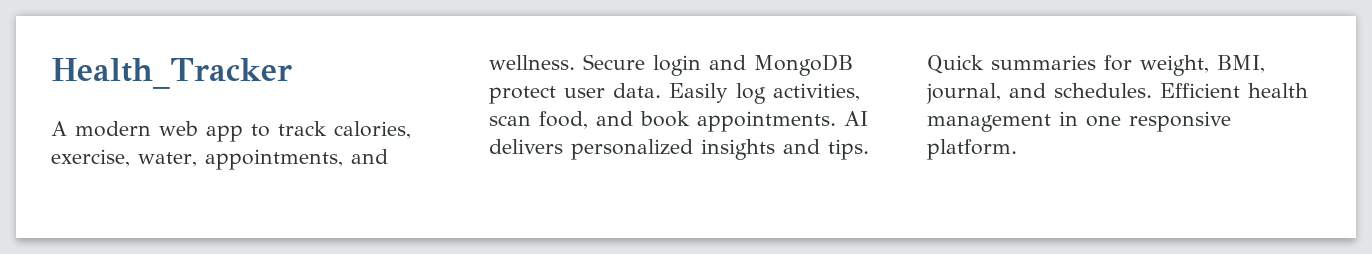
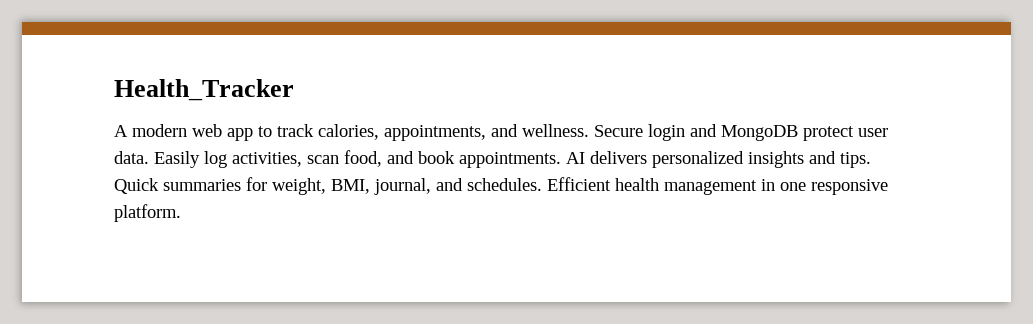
- A modern web app to track calories, exercise, water, appointments, and wellness.
+ A modern web app to track calories, appointments, and wellness.

